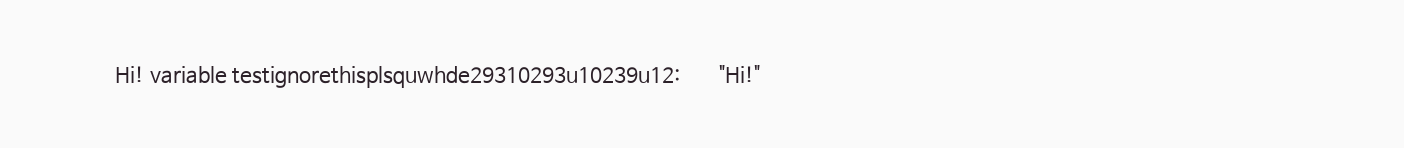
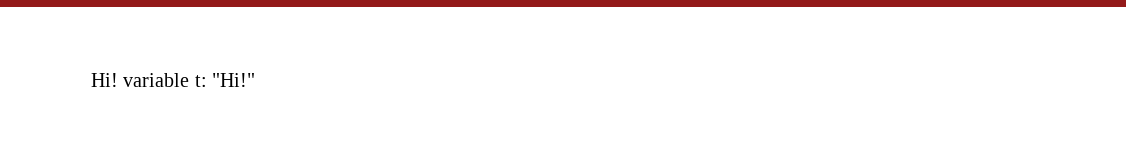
- Hi! variable testignorethisplsquwhde29310293u10239u12: "Hi!"
+ Hi! variable t: "Hi!"

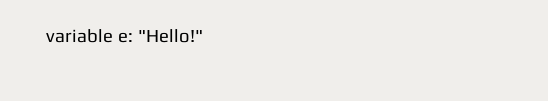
- Hi! variable t: "Hi!"
+ variable e: "Hello!"

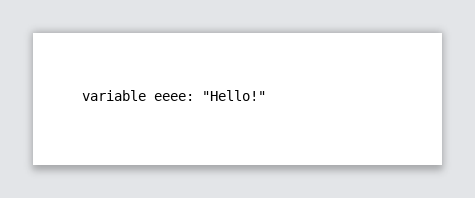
- variable e: "Hello!"
+ variable eeee: "Hello!"

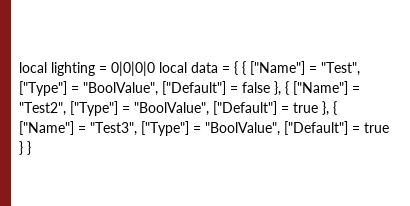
- variable eeee: "Hello!"
+ local lighting = 0|0|0|0 local data = { { ["Name"] = "Test", ["Type"] = "BoolValue", ["Default"] = false }, { ["Name"] = "Test2", ["Type"] = "BoolValue", ["Default"] = true }, { ["Name"] = "Test3", ["Type"] = "BoolValue", ["Default"] = true } }

